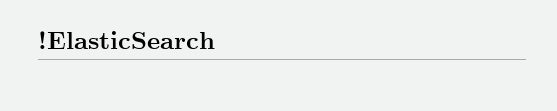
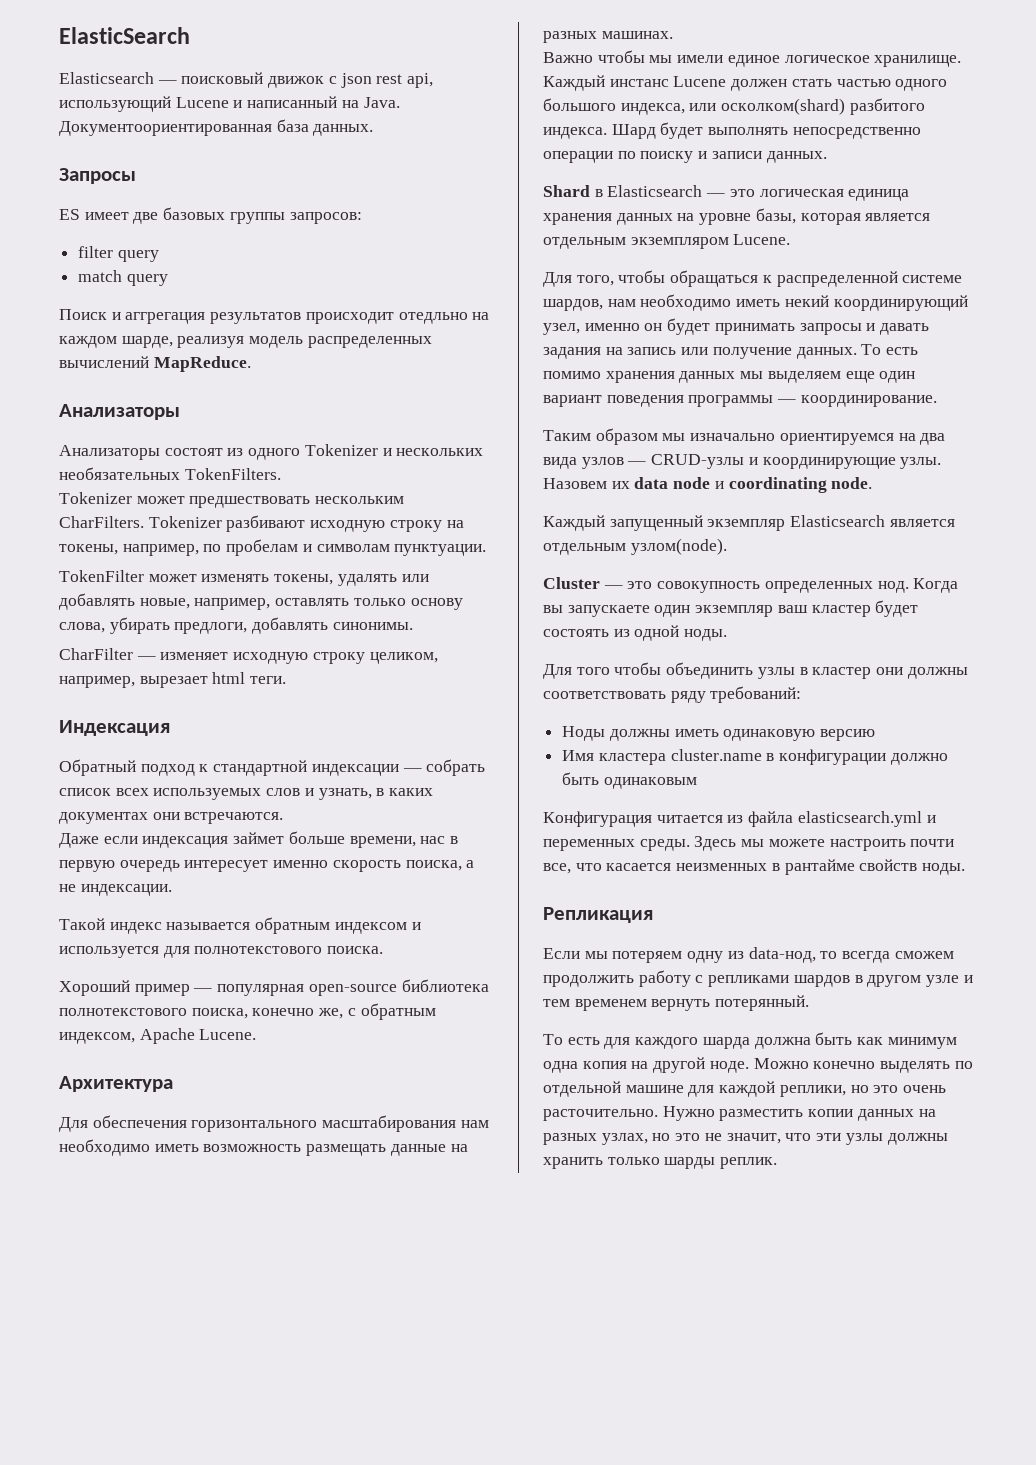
- !ElasticSearch
+ ElasticSearch
+ Elasticsearch — поисковый движок с json rest api, использующий Lucene и написанный на Java. Документоориентированная база данных.
+ Запросы
+ ES имеет две базовых группы запросов:
+ filter query
+ match query
+ Поиск и аггрегация результатов происходит отедльно на каждом шарде, реализуя модель распределенных вычислений MapReduce.
+ Анализаторы
+ Анализаторы состоят из одного Tokenizer и нескольких необязательных TokenFilters.
+ Tokenizer может предшествовать нескольким CharFilters. Tokenizer разбивают исходную строку на токены, например, по пробелам и символам пунктуации.
+ TokenFilter может изменять токены, удалять или добавлять новые, например, оставлять только основу слова, убирать предлоги, добавлять синонимы.
+ CharFilter — изменяет исходную строку целиком, например, вырезает html теги.
+ Индексация
+ Обратный подход к стандартной индексации — собрать список всех используемых слов и узнать, в каких документах они встречаются.
+ Даже если индексация займет больше времени, нас в первую очередь интересует именно скорость поиска, а не индексации.
+ Такой индекс называется обратным индексом и используется для полнотекстового поиска.
+ Хороший пример — популярная open-source библиотека полнотекстового поиска, конечно же, с обратным индексом, Apache Lucene.
+ Архитектура
+ Для обеспечения горизонтального масштабирования нам необходимо иметь возможность размещать данные на разных машинах.
+ Важно чтобы мы имели единое логическое хранилище. Каждый инстанс Lucene должен стать частью одного большого индекса, или осколком(shard) разбитого индекса. Шард будет выполнять непосредственно операции по поиску и записи данных.
+ Shard в Elasticsearch — это логическая единица хранения данных на уровне базы, которая является отдельным экземпляром Lucene.
+ Для того, чтобы обращаться к распределенной системе шардов, нам необходимо иметь некий координирующий узел, именно он будет принимать запросы и давать задания на запись или получение данных. То есть помимо хранения данных мы выделяем еще один вариант поведения программы — координирование.
+ Таким образом мы изначально ориентируемся на два вида узлов — CRUD-узлы и координирующие узлы. Назовем их data node и coordinating node.
+ Каждый запущенный экземпляр Elasticsearch является отдельным узлом(node).
+ Cluster — это совокупность определенных нод. Когда вы запускаете один экземпляр ваш кластер будет состоять из одной ноды.
+ Для того чтобы объединить узлы в кластер они должны соответствовать ряду требований:
+ Ноды должны иметь одинаковую версию
+ Имя кластера cluster.name в конфигурации должно быть одинаковым
+ Конфигурация читается из файла elasticsearch.yml и переменных среды. Здесь мы можете настроить почти все, что касается неизменных в рантайме свойств ноды.
+ Репликация
+ Если мы потеряем одну из data-нод, то всегда сможем продолжить работу с репликами шардов в другом узле и тем временем вернуть потерянный.
+ То есть для каждого шарда должна быть как минимум одна копия на другой ноде. Можно конечно выделять по отдельной машине для каждой реплики, но это очень расточительно. Нужно разместить копии данных на разных узлах, но это не значит, что эти узлы должны хранить только шарды реплик.

